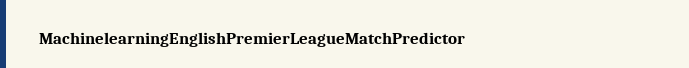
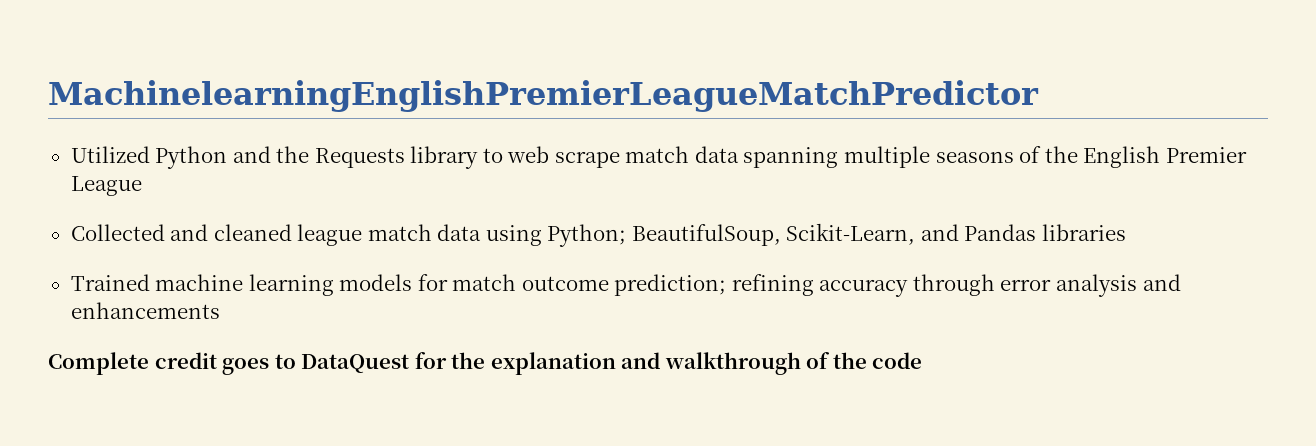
+ Utilized Python and the Requests library to web scrape match data spanning multiple seasons of the English Premier League
+ Collected and cleaned league match data using Python; BeautifulSoup, Scikit-Learn, and Pandas libraries
+ Trained machine learning models for match outcome prediction; refining accuracy through error analysis and enhancements
+ Complete credit goes to DataQuest for the explanation and walkthrough of the code

